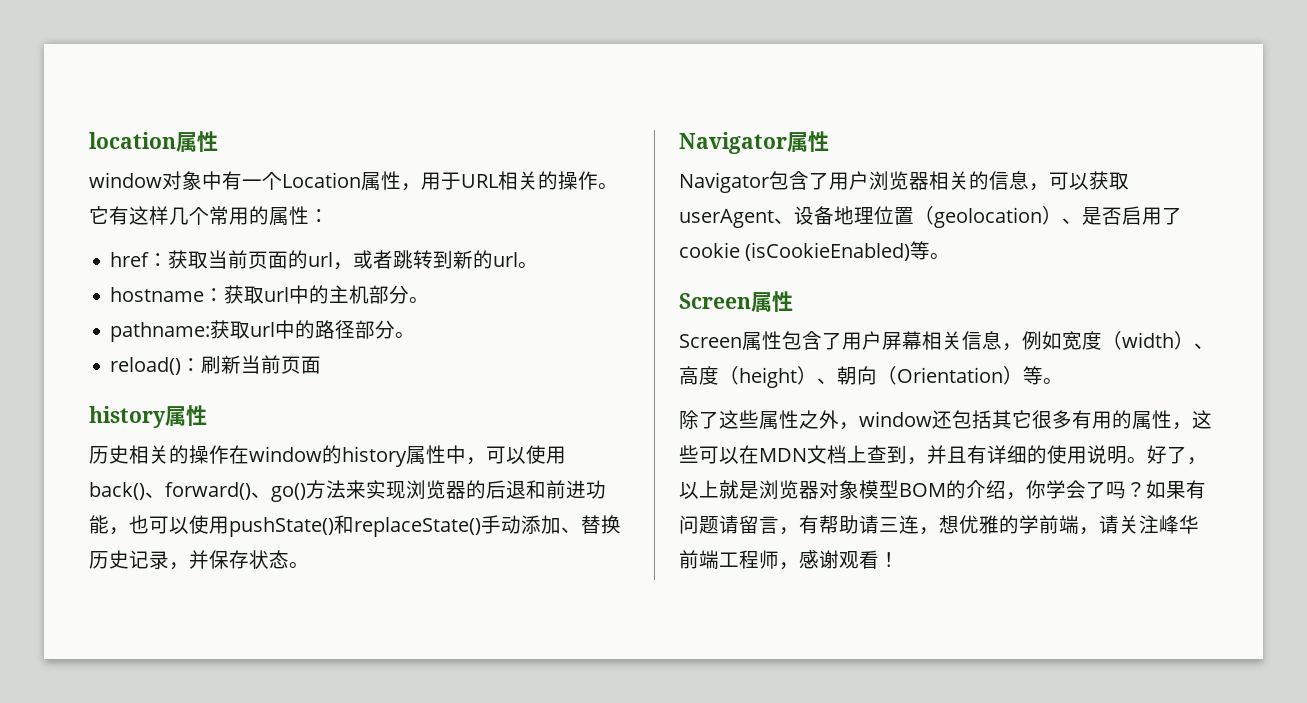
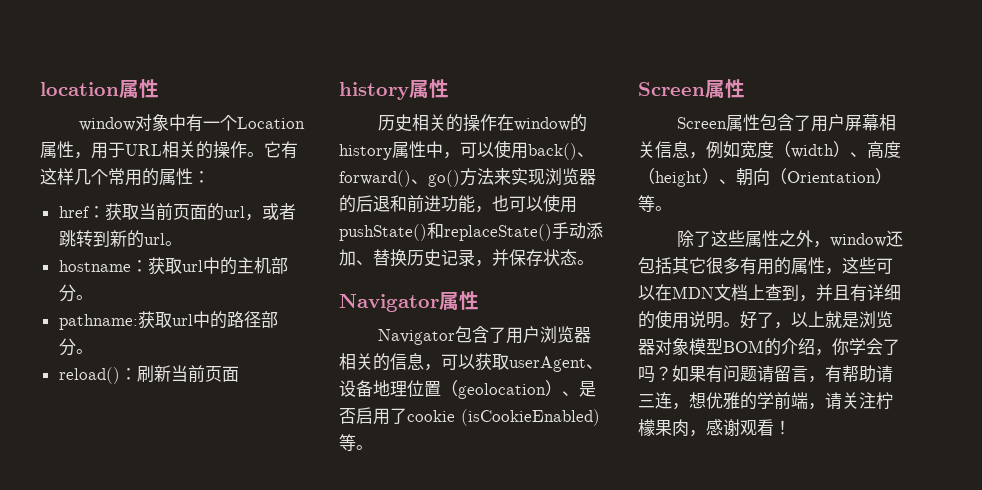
- 如果有问题请留言，有帮助请三连，想优雅的学前端，请关注峰华前端工程师，感谢观看！
+ 如果有问题请留言，有帮助请三连，想优雅的学前端，请关注柠檬果肉，感谢观看！

